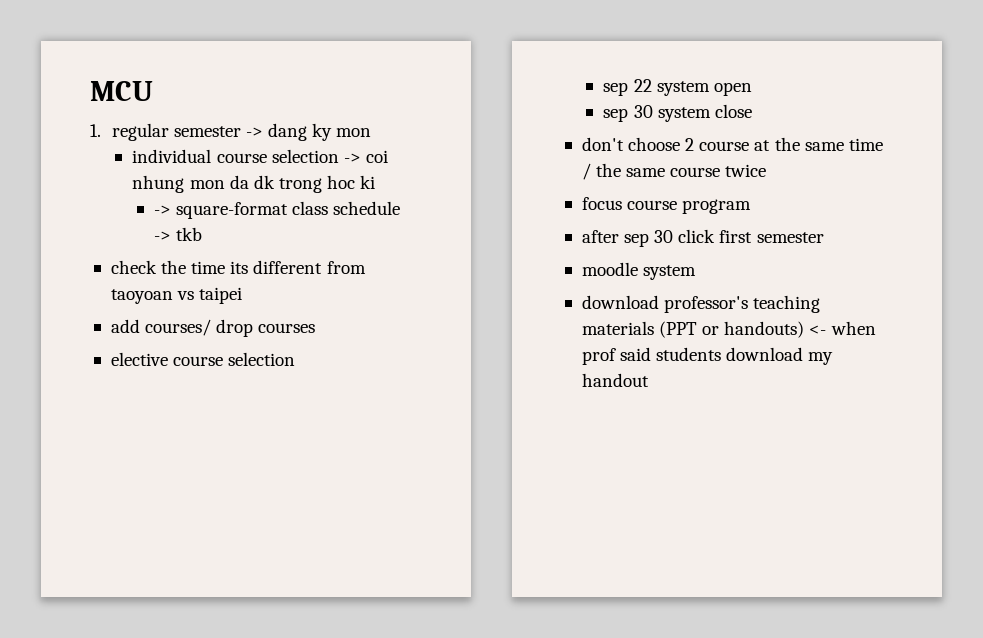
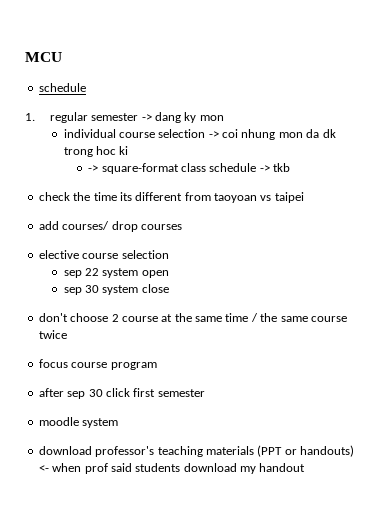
  MCU
+ schedule

